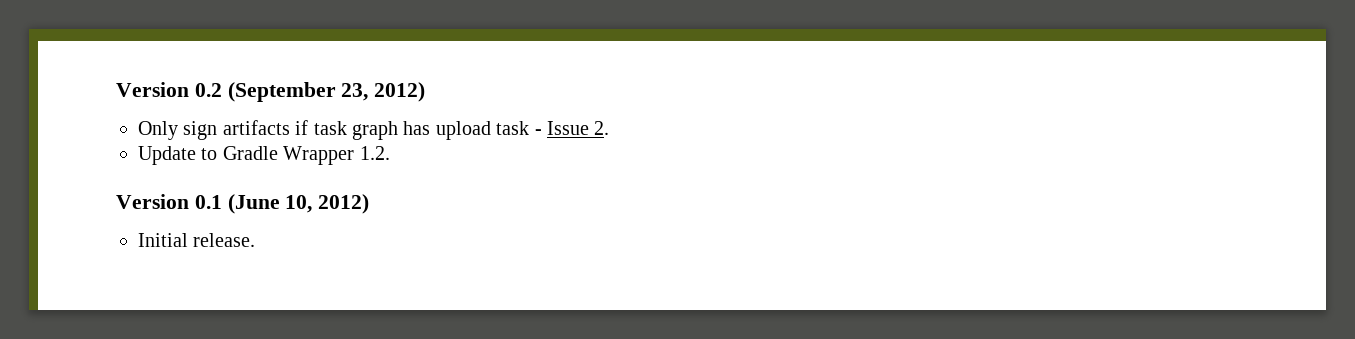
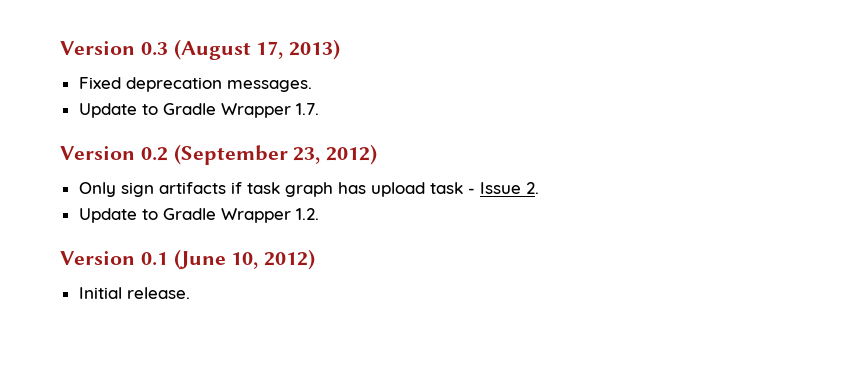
+ Version 0.3 (August 17, 2013)
+ Fixed deprecation messages.
+ Update to Gradle Wrapper 1.7.

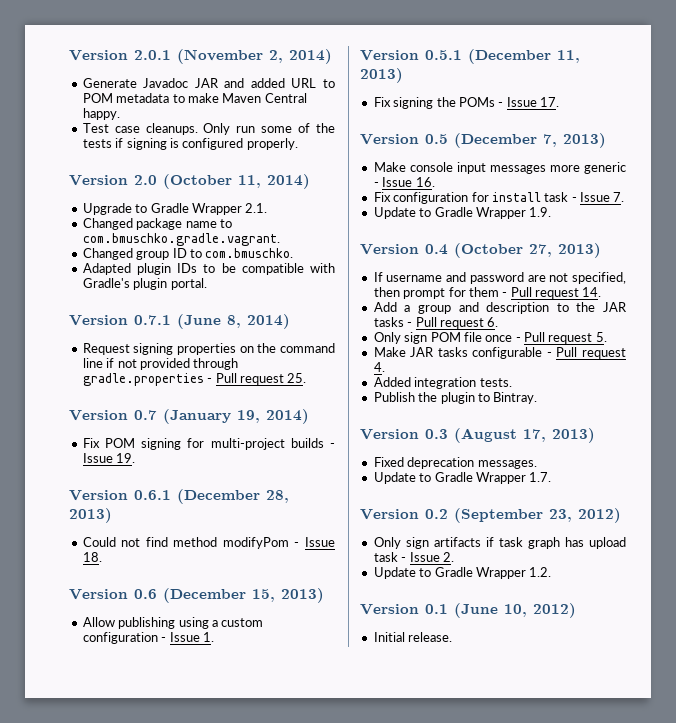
+ Version 2.0.1 (November 2, 2014)
+ Generate Javadoc JAR and added URL to POM metadata to make Maven Central happy.
+ Test case cleanups. Only run some of the tests if signing is configured properly.
+ Version 2.0 (October 11, 2014)
+ Upgrade to Gradle Wrapper 2.1.
+ Changed package name to com.bmuschko.gradle.vagrant.
+ Changed group ID to com.bmuschko.
+ Adapted plugin IDs to be compatible with Gradle's plugin portal.
+ Version 0.7.1 (June 8, 2014)
+ Request signing properties on the command line if not provided through gradle.properties - Pull request 25.
+ Version 0.7 (January 19, 2014)
+ Fix POM signing for multi-project builds - Issue 19.
+ Version 0.6.1 (December 28, 2013)
+ Could not find method modifyPom - Issue 18.
+ Version 0.6 (December 15, 2013)
+ Allow publishing using a custom configuration - Issue 1.
+ Version 0.5.1 (December 11, 2013)
+ Fix signing the POMs - Issue 17.
+ Version 0.5 (December 7, 2013)
+ Make console input messages more generic - Issue 16.
+ Fix configuration for install task - Issue 7.
+ Update to Gradle Wrapper 1.9.
+ Version 0.4 (October 27, 2013)
+ If username and password are not specified, then prompt for them - Pull request 14.
+ Add a group and description to the JAR tasks - Pull request 6.
+ Only sign POM file once - Pull request 5.
+ Make JAR tasks configurable - Pull request 4.
+ Added integration tests.
+ Publish the plugin to Bintray.

